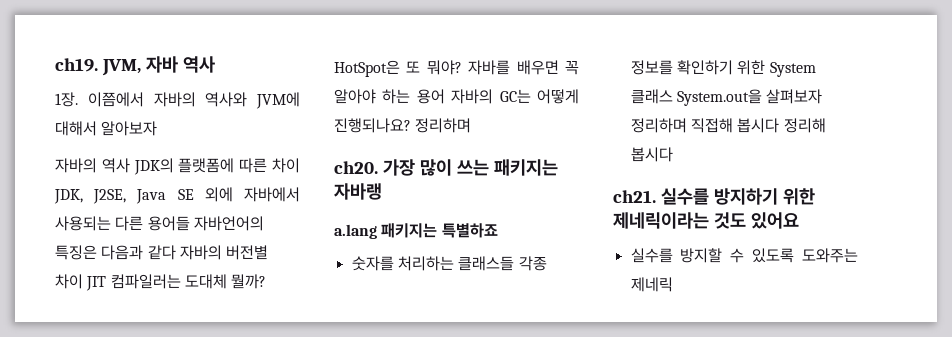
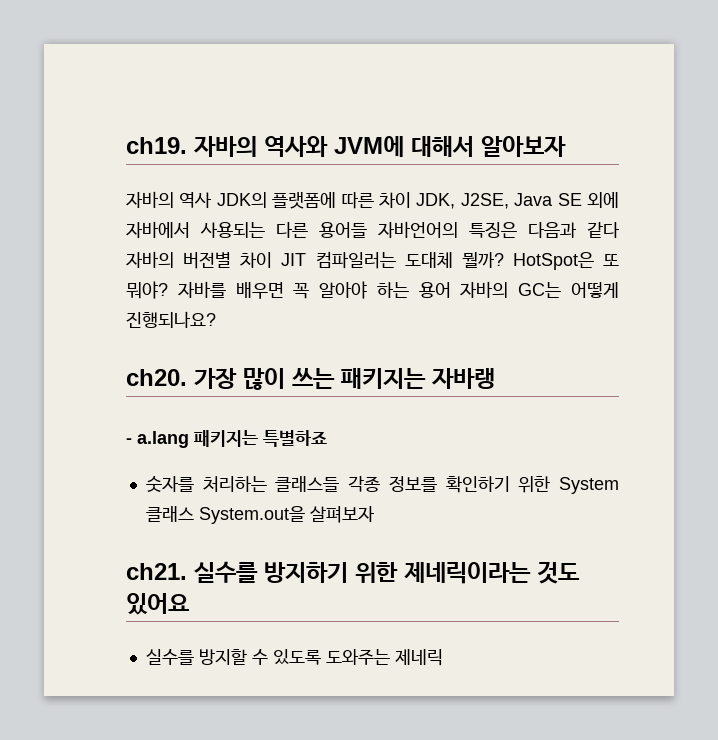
- JVM, 자바 역사
- 1장. 이쯤에서 자바의 역사와 JVM에 대해서 알아보자
+ 자바의 역사와 JVM에 대해서 알아보자
- 자바를 배우면 꼭 알아야 하는 용어 자바의 GC는 어떻게 진행되나요? 정리하며
+ 자바를 배우면 꼭 알아야 하는 용어 자바의 GC는 어떻게 진행되나요?
- a.lang 패키지는 특별하죠
+ - a.lang 패키지는 특별하죠
- 숫자를 처리하는 클래스들 각종 정보를 확인하기 위한 System 클래스 System.out을 살펴보자 정리하며 직접해 봅시다 정리해 봅시다
+ 숫자를 처리하는 클래스들 각종 정보를 확인하기 위한 System 클래스 System.out을 살펴보자

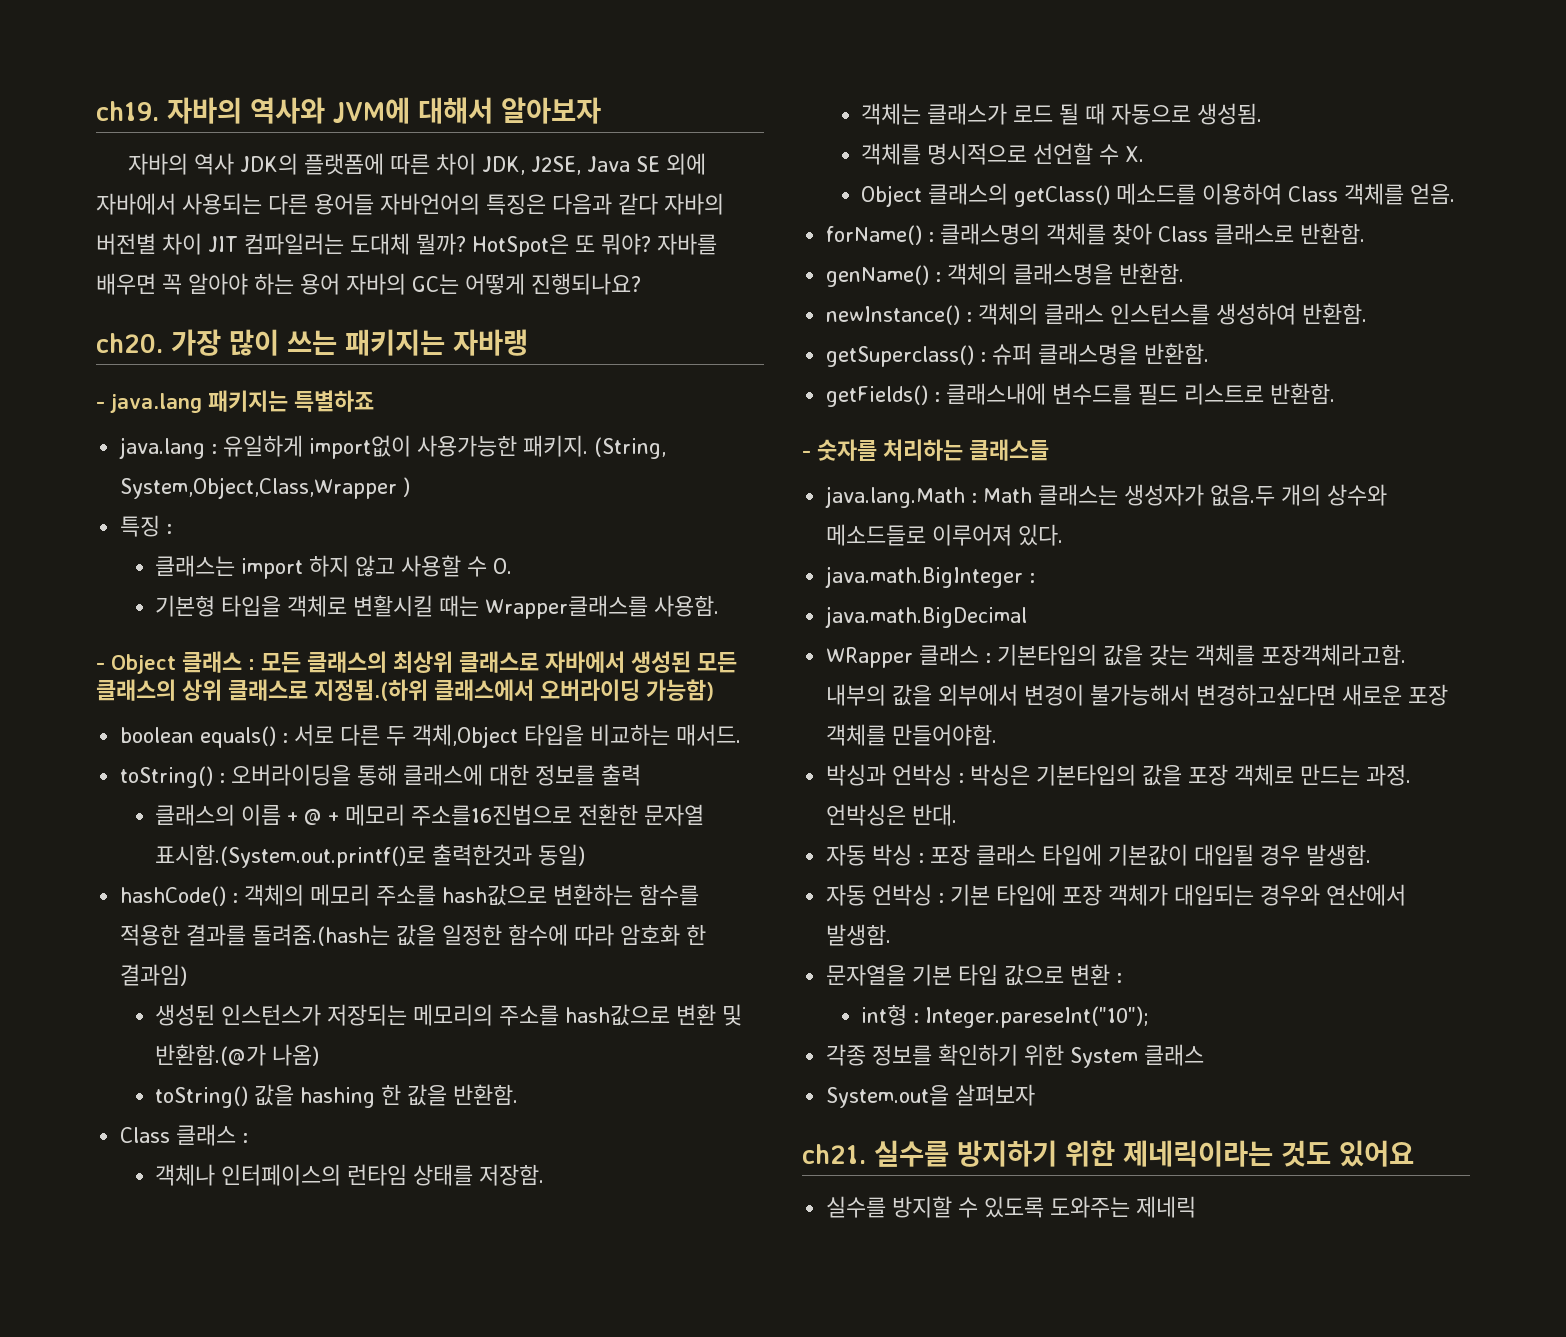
- - a.lang 패키지는 특별하죠
+ - java.lang 패키지는 특별하죠
- 숫자를 처리하는 클래스들 각종 정보를 확인하기 위한 System 클래스 System.out을 살펴보자
+ java.lang : 유일하게 import없이 사용가능한 패키지. (String, System,Object,Class,Wrapper )
+ 특징 :
+ 클래스는 import 하지 않고 사용할 수 O.
+ 기본형 타입을 객체로 변활시킬 때는 Wrapper클래스를 사용함.
+ - Object 클래스 : 모든 클래스의 최상위 클래스로 자바에서 생성된 모든 클래스의 상위 클래스로 지정됨.(하위 클래스에서 오버라이딩 가능함)
+ boolean equals() : 서로 다른 두 객체,Object 타입을 비교하는 매서드.
+ toString() : 오버라이딩을 통해 클래스에 대한 정보를 출력
+ 클래스의 이름 + @ + 메모리 주소를16진법으로 전환한 문자열 표시함.(System.out.printf()로 출력한것과 동일)
+ hashCode() : 객체의 메모리 주소를 hash값으로 변환하는 함수를 적용한 결과를 돌려줌.(hash는 값을 일정한 함수에 따라 암호화 한 결과임)
+ 생성된 인스턴스가 저장되는 메모리의 주소를 hash값으로 변환 및 반환함.(@가 나옴)
+ toString() 값을 hashing 한 값을 반환함.
+ Class 클래스 :
+ 객체나 인터페이스의 런타임 상태를 저장함.
+ 객체는 클래스가 로드 될 때 자동으로 생성됨.
+ 객체를 명시적으로 선언할 수 X.
+ Object 클래스의 getClass() 메소드를 이용하여 Class 객체를 얻음.
+ forName() : 클래스명의 객체를 찾아 Class 클래스로 반환함.
+ genName() : 객체의 클래스명을 반환함.
+ newInstance() : 객체의 클래스 인스턴스를 생성하여 반환함.
+ getSuperclass() : 슈퍼 클래스명을 반환함.
+ getFields() : 클래스내에 변수드를 필드 리스트로 반환함.
+ - 숫자를 처리하는 클래스들
+ java.lang.Math : Math 클래스는 생성자가 없음.두 개의 상수와 메소드들로 이루어져 있다.
+ java.math.BigInteger :
+ java.math.BigDecimal
+ WRapper 클래스 : 기본타입의 값을 갖는 객체를 포장객체라고함. 내부의 값을 외부에서 변경이 불가능해서 변경하고싶다면 새로운 포장 객체를 만들어야함.
+ 박싱과 언박싱 : 박싱은 기본타입의 값을 포장 객체로 만드는 과정. 언박싱은 반대.
+ 자동 박싱 : 포장 클래스 타입에 기본값이 대입될 경우 발생함.
+ 자동 언박싱 : 기본 타입에 포장 객체가 대입되는 경우와 연산에서 발생함.
+ 문자열을 기본 타입 값으로 변환 :
+ int형 : Integer.pareseInt("10");
+ 각종 정보를 확인하기 위한 System 클래스
+ System.out을 살펴보자

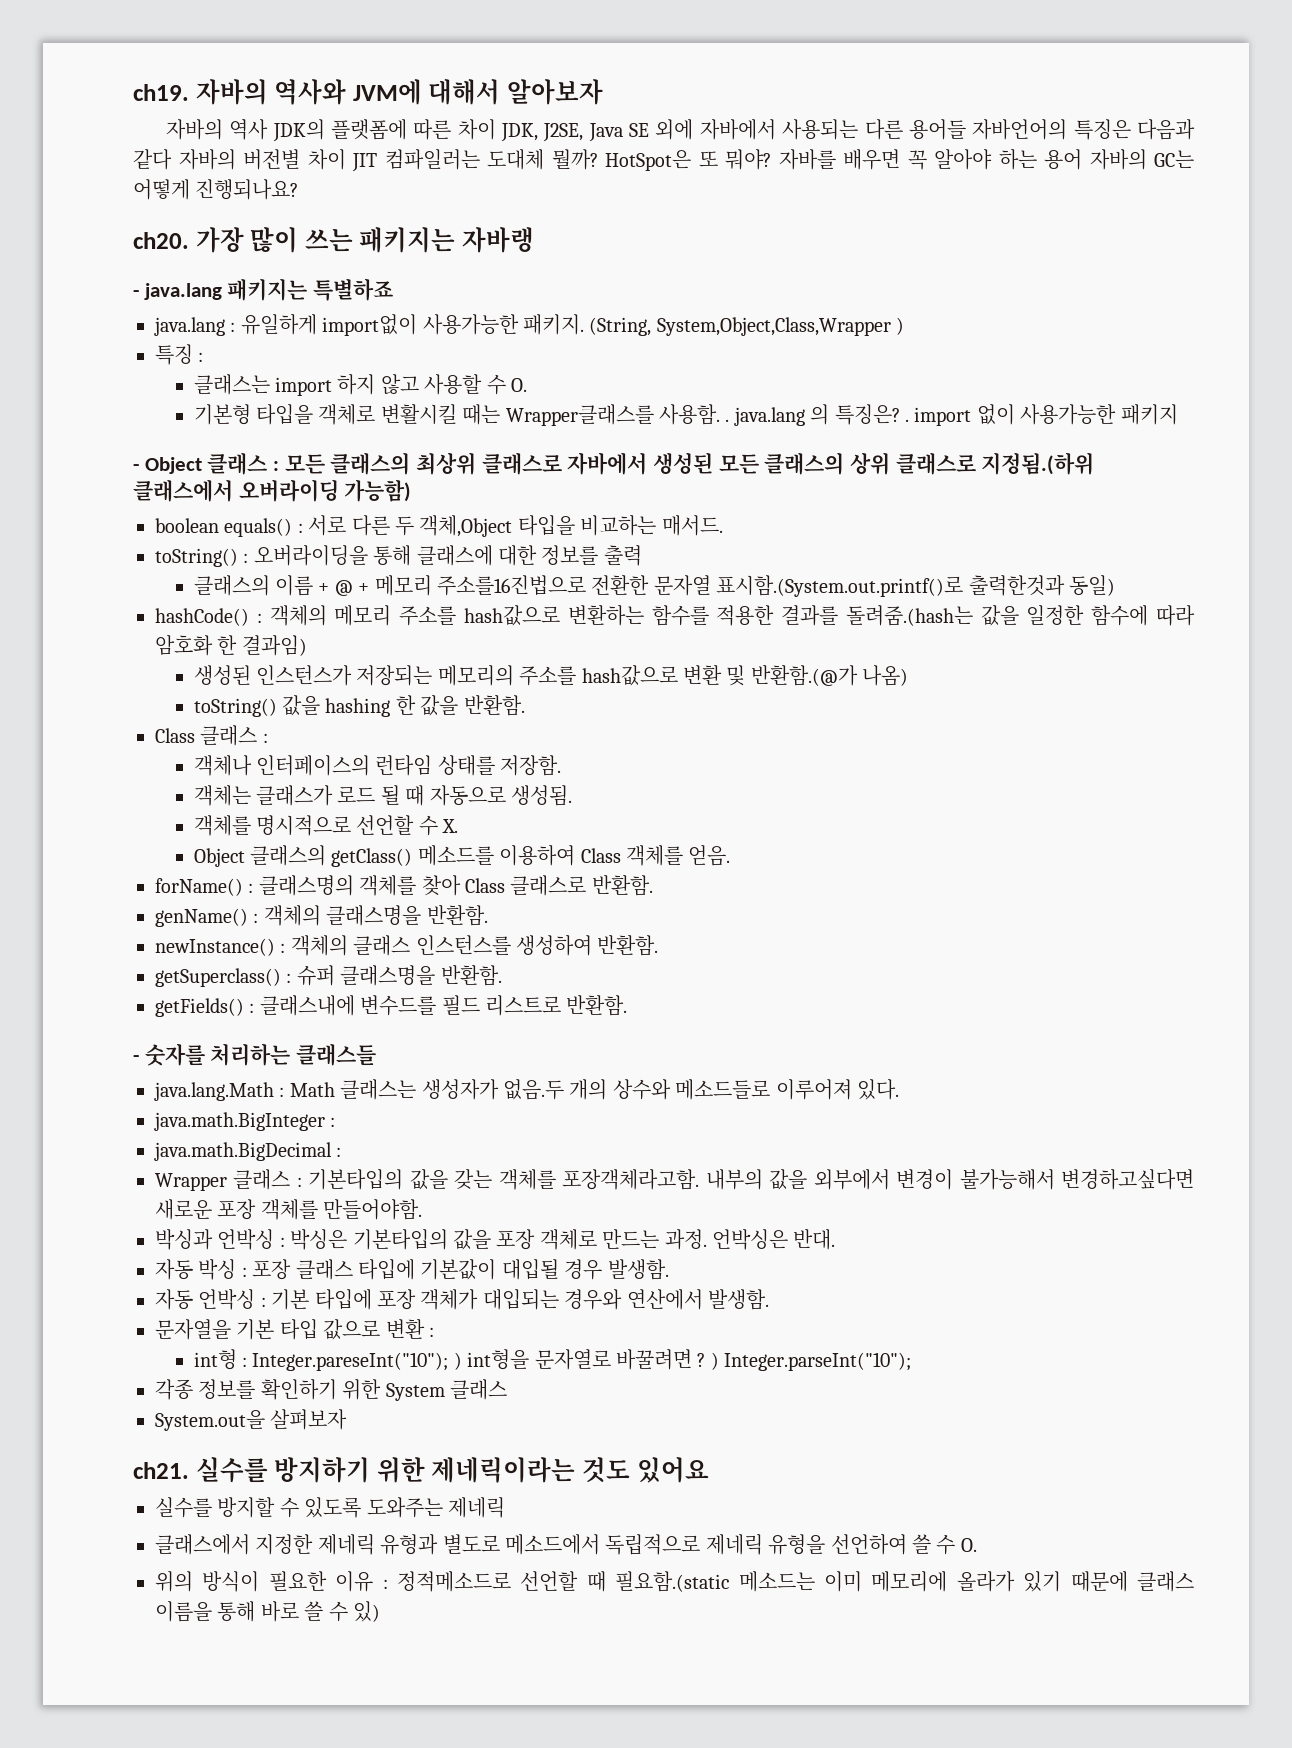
- 기본형 타입을 객체로 변활시킬 때는 Wrapper클래스를 사용함.
+ 기본형 타입을 객체로 변활시킬 때는 Wrapper클래스를 사용함. . java.lang 의 특징은? . import 없이 사용가능한 패키지
- java.math.BigDecimal
- WRapper 클래스 : 기본타입의 값을 갖는 객체를 포장객체라고함.
+ java.math.BigDecimal :
+ Wrapper 클래스 : 기본타입의 값을 갖는 객체를 포장객체라고함.
- int형 : Integer.pareseInt("10");
+ int형 : Integer.pareseInt("10"); ) int형을 문자열로 바꿀려면 ? ) Integer.parseInt("10");
+ 클래스에서 지정한 제네릭 유형과 별도로 메소드에서 독립적으로 제네릭 유형을 선언하여 쓸 수 O.
+ 위의 방식이 필요한 이유 : 정적메소드로 선언할 때 필요함.(static 메소드는 이미 메모리에 올라가 있기 때문에 클래스 이름을 통해 바로 쓸 수 있)

